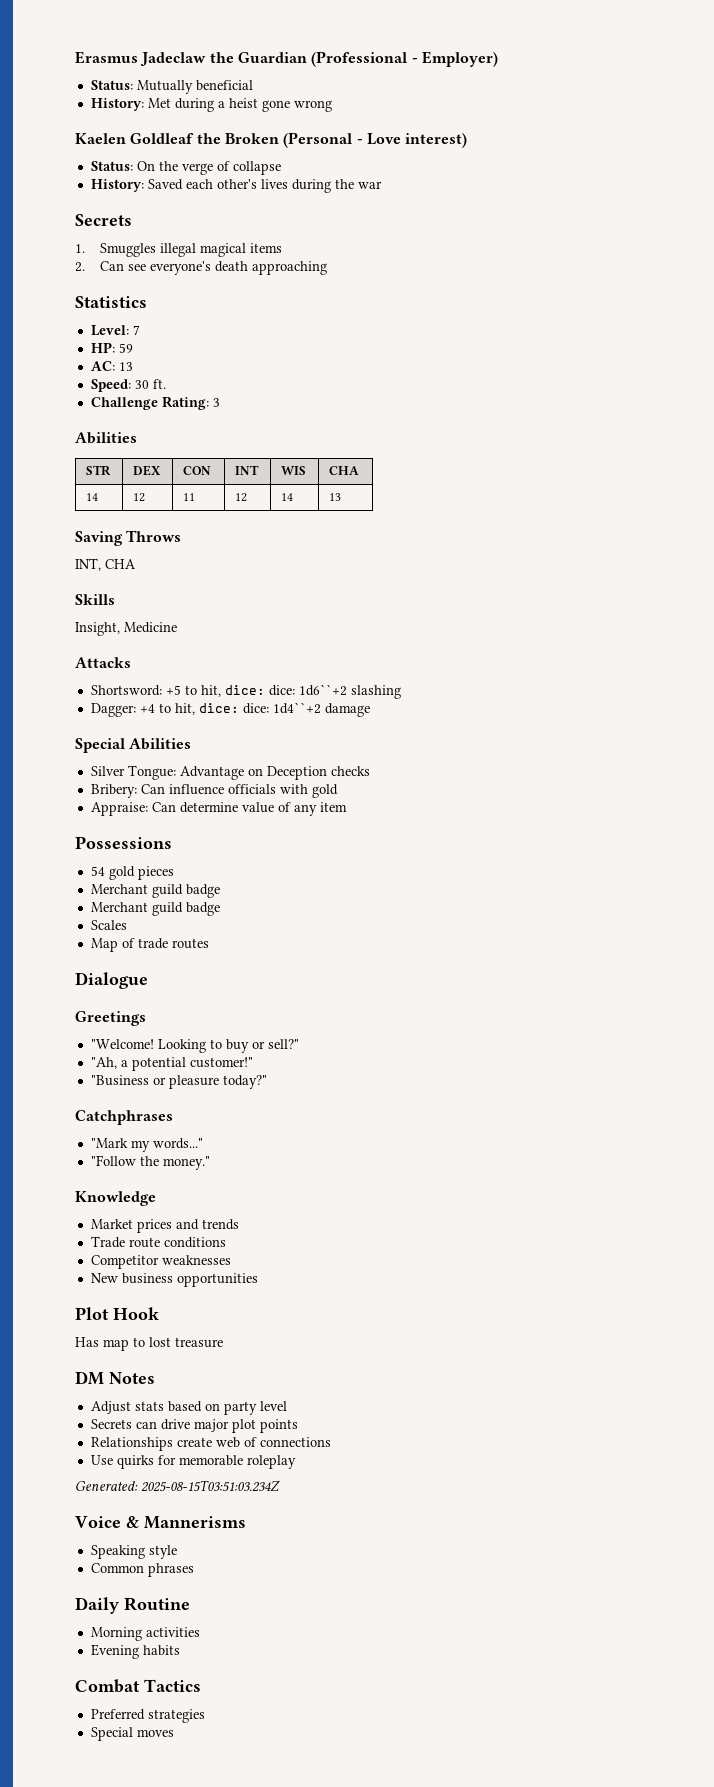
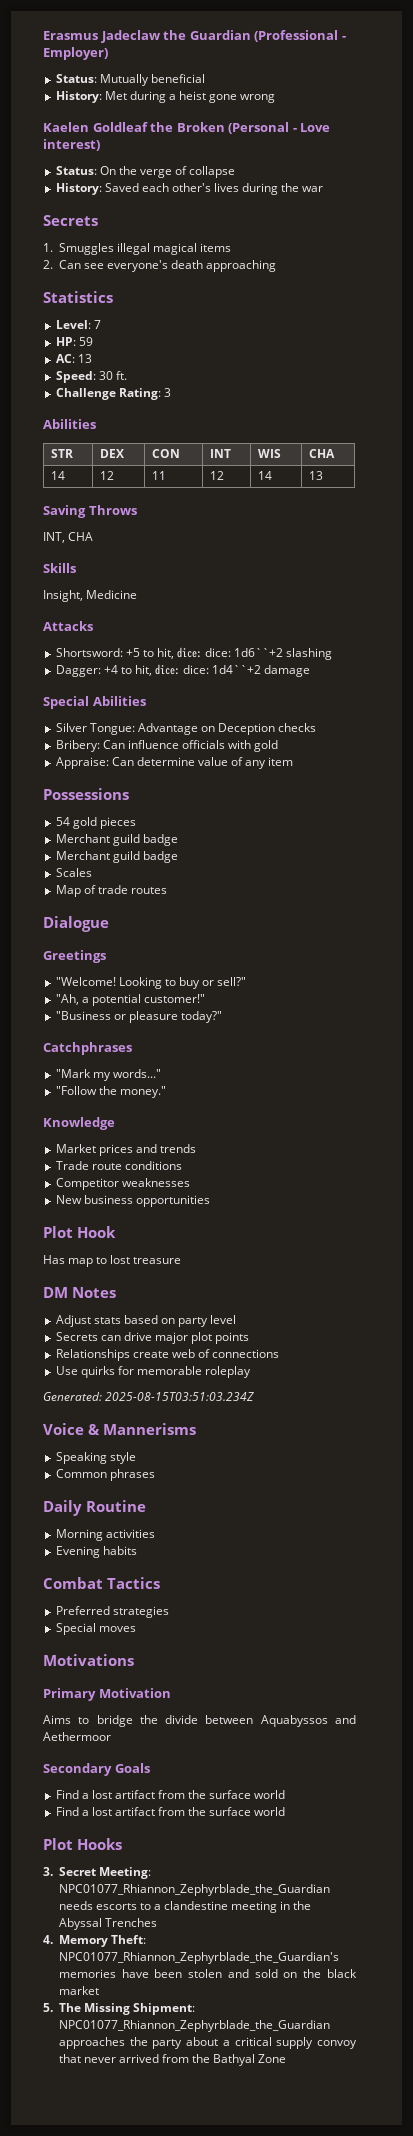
+ Motivations
+ Primary Motivation
+ Aims to bridge the divide between Aquabyssos and Aethermoor
+ Secondary Goals
+ Find a lost artifact from the surface world
+ Find a lost artifact from the surface world
+ Plot Hooks
+ 3. Secret Meeting: NPC01077_Rhiannon_Zephyrblade_the_Guardian needs escorts to a clandestine meeting in the Abyssal Trenches
+ 4. Memory Theft: NPC01077_Rhiannon_Zephyrblade_the_Guardian's memories have been stolen and sold on the black market
+ 5. The Missing Shipment: NPC01077_Rhiannon_Zephyrblade_the_Guardian approaches the party about a critical supply convoy that never arrived from the Bathyal Zone

